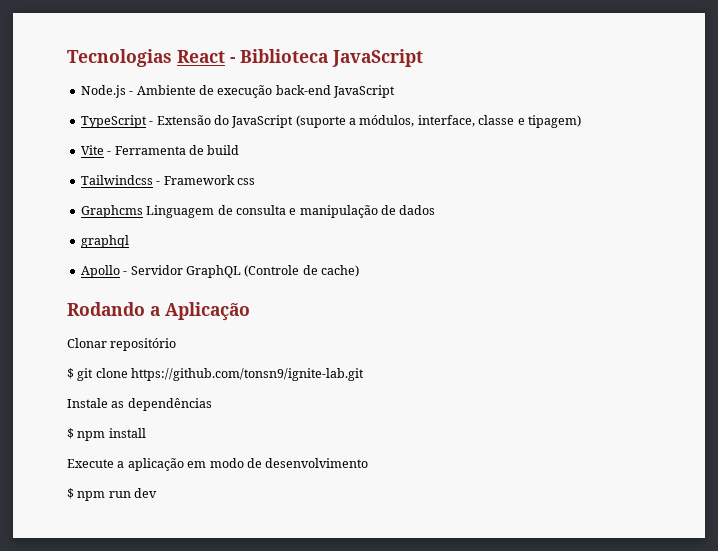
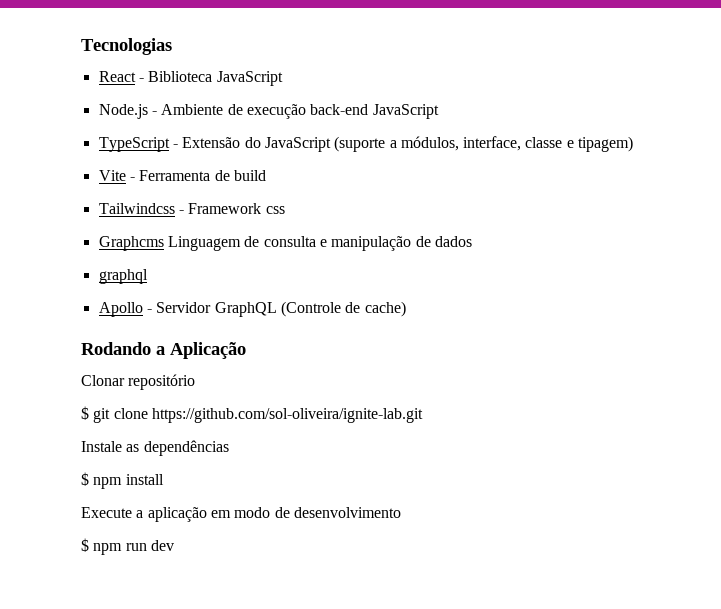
- Tecnologias React - Biblioteca JavaScript
+ Tecnologias
+ React - Biblioteca JavaScript
- $ git clone https://github.com/tonsn9/ignite-lab.git
+ $ git clone https://github.com/sol-oliveira/ignite-lab.git

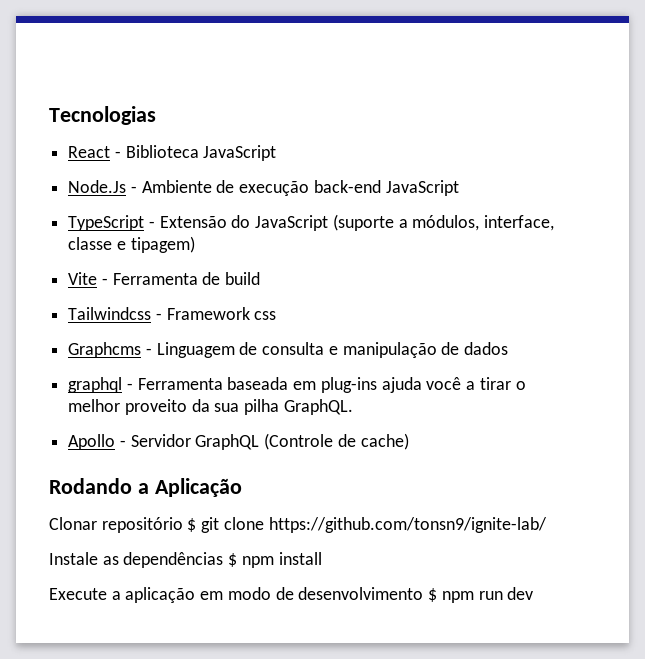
- Node.js - Ambiente de execução back-end JavaScript
+ Node.Js - Ambiente de execução back-end JavaScript
- Graphcms Linguagem de consulta e manipulação de dados
+ Graphcms - Linguagem de consulta e manipulação de dados
- graphql
+ graphql - Ferramenta baseada em plug-ins ajuda você a tirar o melhor proveito da sua pilha GraphQL.
- Clonar repositório
- $ git clone https://github.com/sol-oliveira/ignite-lab.git
+ Clonar repositório $ git clone https://github.com/tonsn9/ignite-lab/
- Instale as dependências
- $ npm install
+ Instale as dependências $ npm install
- Execute a aplicação em modo de desenvolvimento
- $ npm run dev
+ Execute a aplicação em modo de desenvolvimento $ npm run dev

